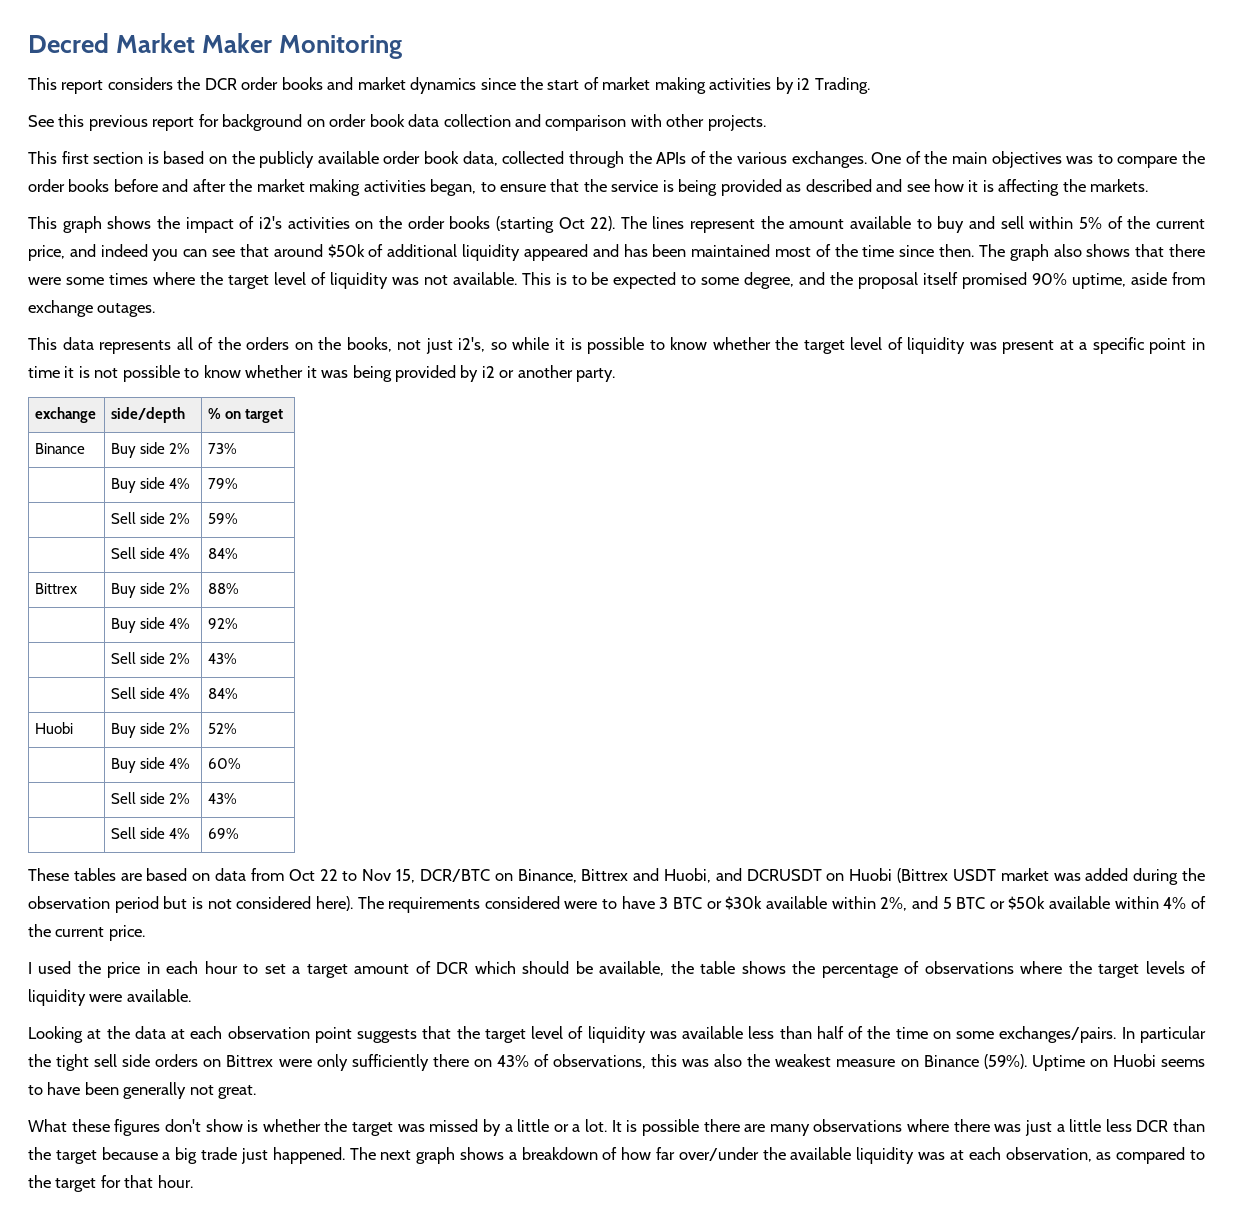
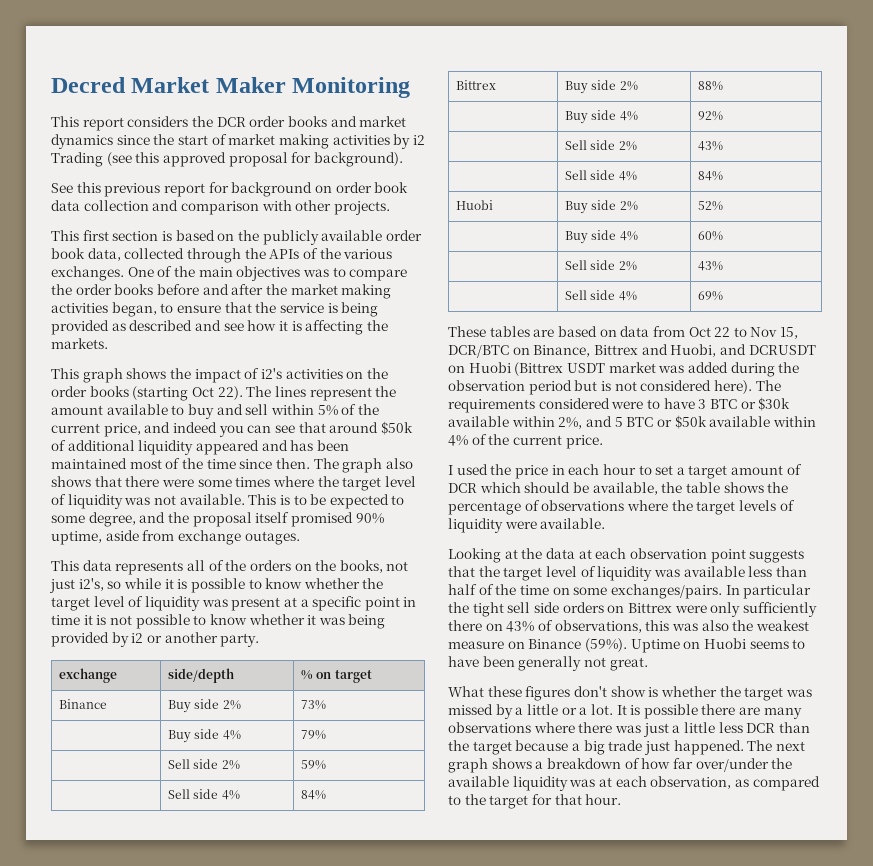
- This report considers the DCR order books and market dynamics since the start of market making activities by i2 Trading.
+ This report considers the DCR order books and market dynamics since the start of market making activities by i2 Trading (see this approved proposal for background).

